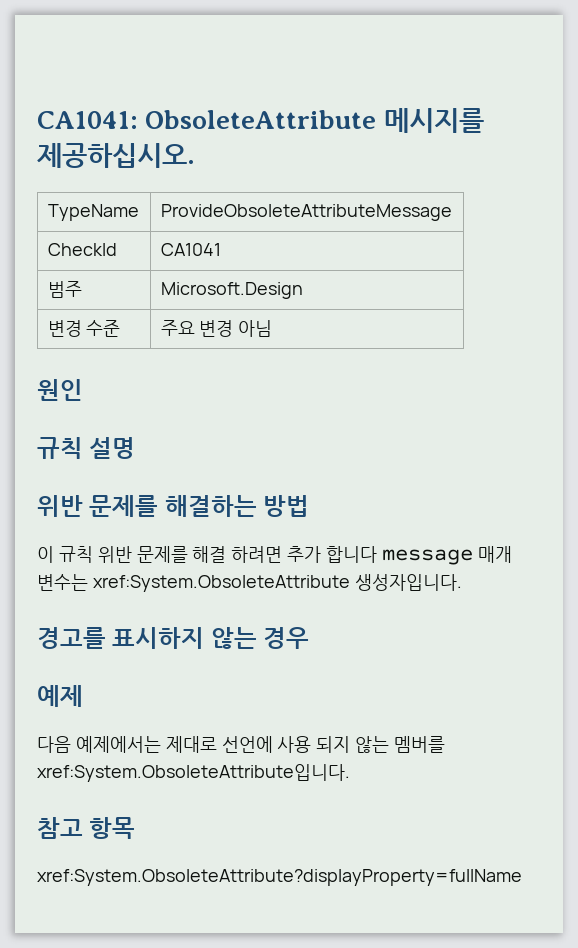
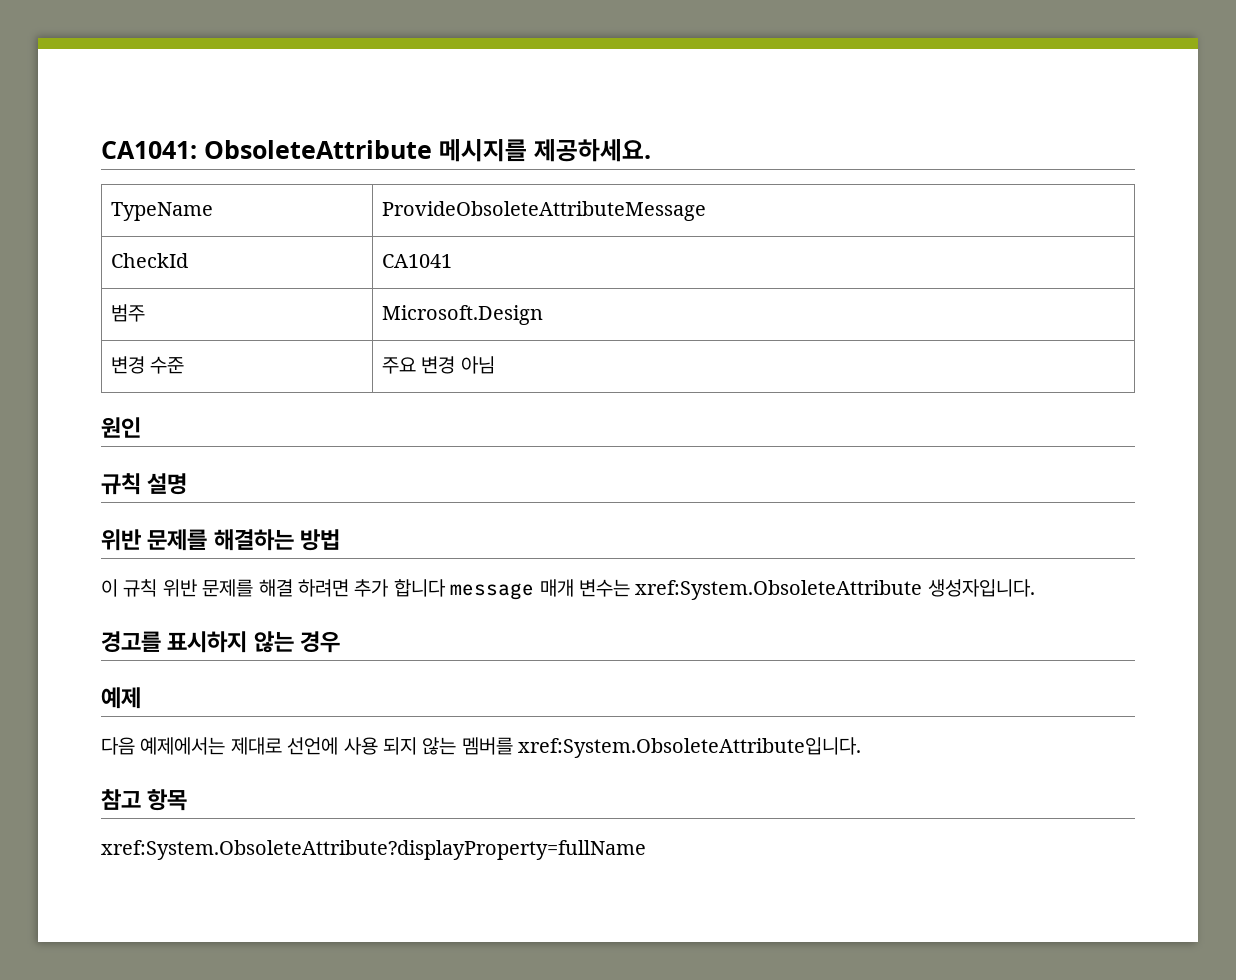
- CA1041: ObsoleteAttribute 메시지를 제공하십시오.
+ CA1041: ObsoleteAttribute 메시지를 제공하세요.

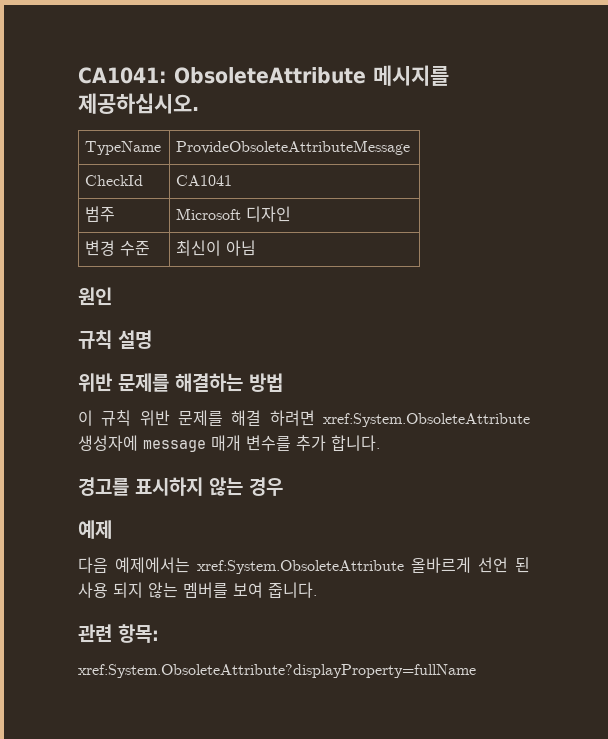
- CA1041: ObsoleteAttribute 메시지를 제공하세요.
+ CA1041: ObsoleteAttribute 메시지를 제공하십시오.
- 범주 | Microsoft.Design
+ 범주 | Microsoft 디자인
- 변경 수준 | 주요 변경 아님
+ 변경 수준 | 최신이 아님
- 이 규칙 위반 문제를 해결 하려면 추가 합니다 message 매개 변수는 xref:System.ObsoleteAttribute 생성자입니다.
+ 이 규칙 위반 문제를 해결 하려면 xref:System.ObsoleteAttribute 생성자에 message 매개 변수를 추가 합니다.
- 다음 예제에서는 제대로 선언에 사용 되지 않는 멤버를 xref:System.ObsoleteAttribute입니다.
- 참고 항목
+ 다음 예제에서는 xref:System.ObsoleteAttribute 올바르게 선언 된 사용 되지 않는 멤버를 보여 줍니다.
+ 관련 항목:

